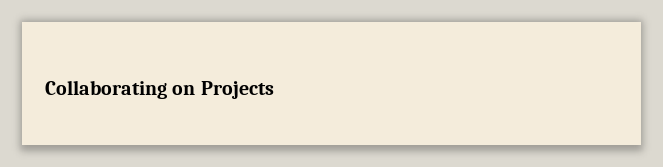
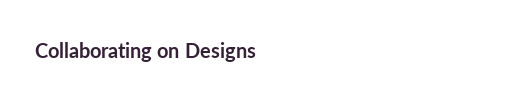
- Collaborating on Projects
+ Collaborating on Designs

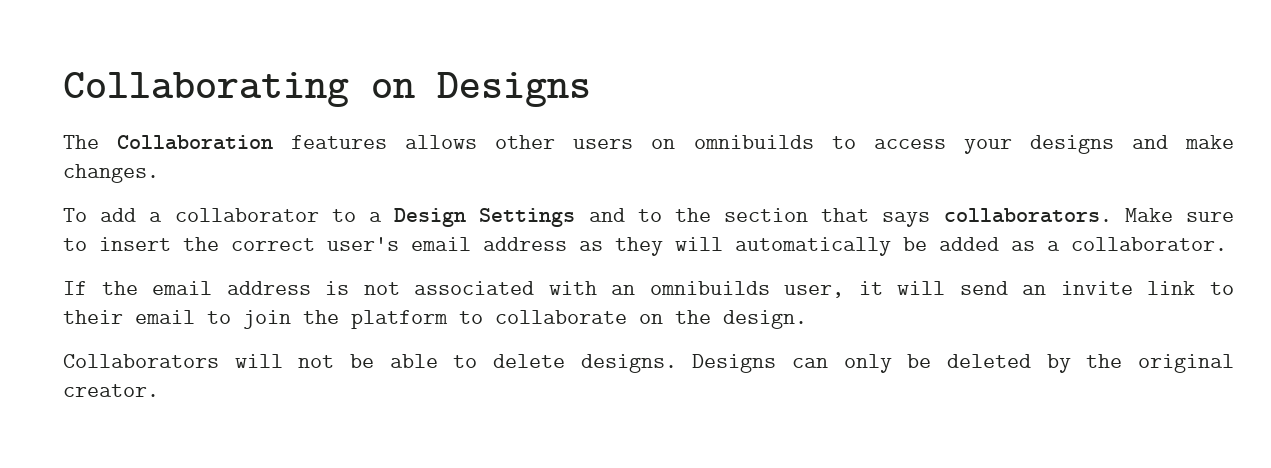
+ The Collaboration features allows other users on omnibuilds to access your designs and make changes.
+ To add a collaborator to a Design Settings and to the section that says collaborators. Make sure to insert the correct user's email address as they will automatically be added as a collaborator.
+ If the email address is not associated with an omnibuilds user, it will send an invite link to their email to join the platform to collaborate on the design.
+ Collaborators will not be able to delete designs. Designs can only be deleted by the original creator.

